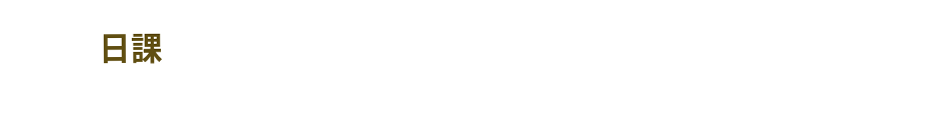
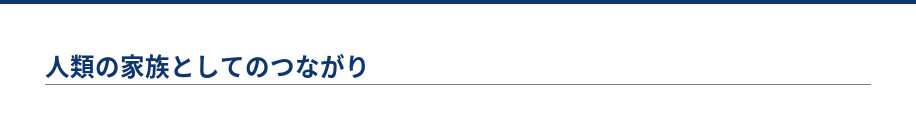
- 日課
+ 人類の家族としてのつながり

